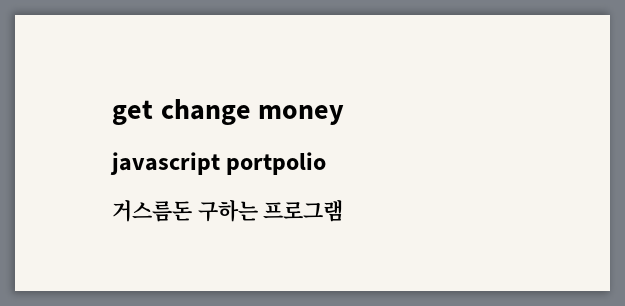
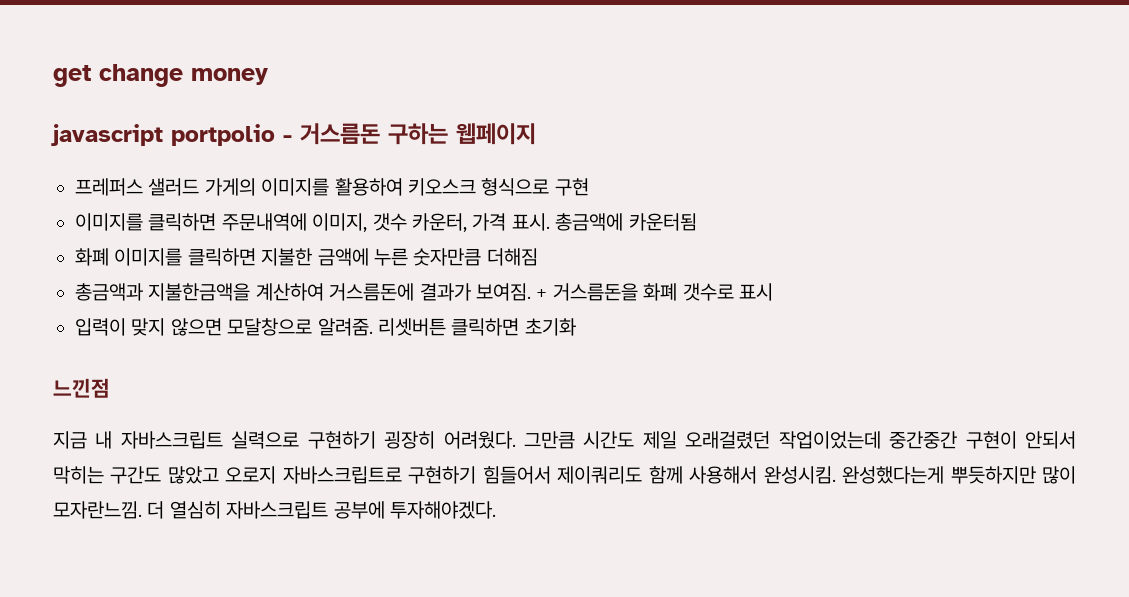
- javascript portpolio
- 거스름돈 구하는 프로그램
+ javascript portpolio - 거스름돈 구하는 웹페이지
+ 프레퍼스 샐러드 가게의 이미지를 활용하여 키오스크 형식으로 구현
+ 이미지를 클릭하면 주문내역에 이미지, 갯수 카운터, 가격 표시. 총금액에 카운터됨
+ 화폐 이미지를 클릭하면 지불한 금액에 누른 숫자만큼 더해짐
+ 총금액과 지불한금액을 계산하여 거스름돈에 결과가 보여짐. + 거스름돈을 화폐 갯수로 표시
+ 입력이 맞지 않으면 모달창으로 알려줌. 리셋버튼 클릭하면 초기화
+ 느낀점
+ 지금 내 자바스크립트 실력으로 구현하기 굉장히 어려웠다. 그만큼 시간도 제일 오래걸렸던 작업이었는데 중간중간 구현이 안되서 막히는 구간도 많았고 오로지 자바스크립트로 구현하기 힘들어서 제이쿼리도 함께 사용해서 완성시킴. 완성했다는게 뿌듯하지만 많이 모자란느낌. 더 열심히 자바스크립트 공부에 투자해야겠다.

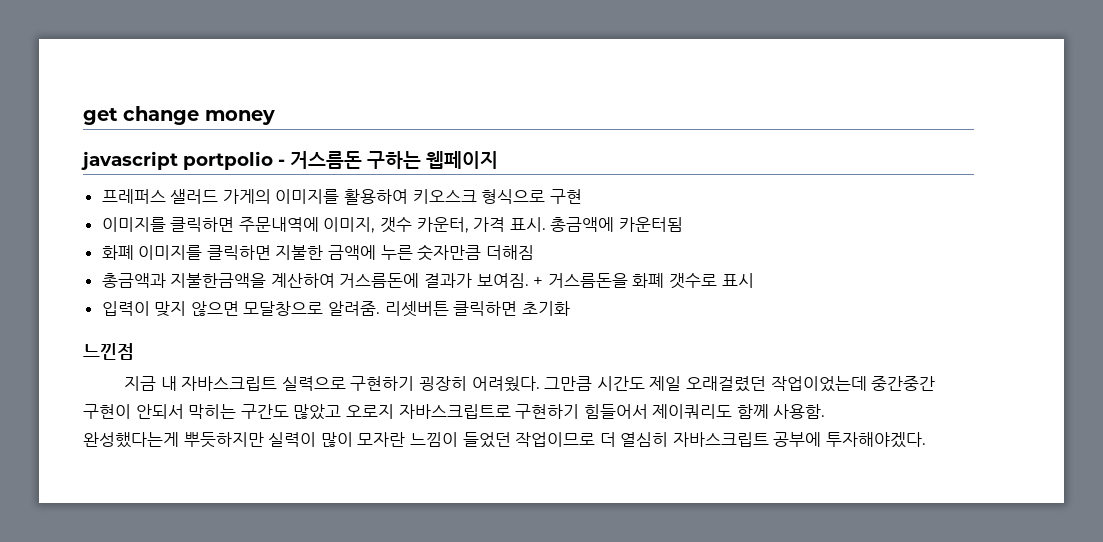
- 그만큼 시간도 제일 오래걸렸던 작업이었는데 중간중간 구현이 안되서 막히는 구간도 많았고 오로지 자바스크립트로 구현하기 힘들어서 제이쿼리도 함께 사용해서 완성시킴. 완성했다는게 뿌듯하지만 많이 모자란느낌. 더 열심히 자바스크립트 공부에 투자해야겠다.
+ 그만큼 시간도 제일 오래걸렸던 작업이었는데 중간중간 구현이 안되서 막히는 구간도 많았고 오로지 자바스크립트로 구현하기 힘들어서 제이쿼리도 함께 사용함.
+ 완성했다는게 뿌듯하지만 실력이 많이 모자란 느낌이 들었던 작업이므로 더 열심히 자바스크립트 공부에 투자해야겠다.

